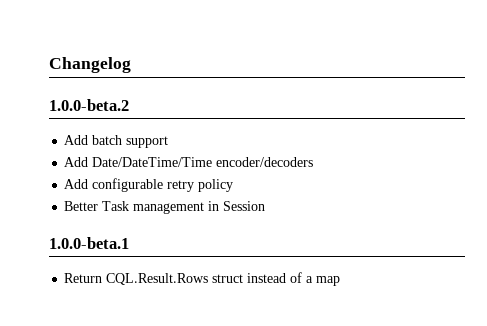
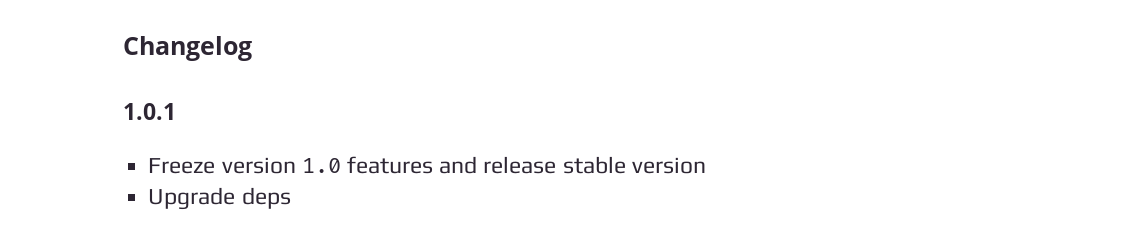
- 1.0.0-beta.2
- Add batch support
- Add Date/DateTime/Time encoder/decoders
- Add configurable retry policy
- Better Task management in Session
- 1.0.0-beta.1
- Return CQL.Result.Rows struct instead of a map
+ 1.0.1
+ Freeze version 1.0 features and release stable version
+ Upgrade deps

